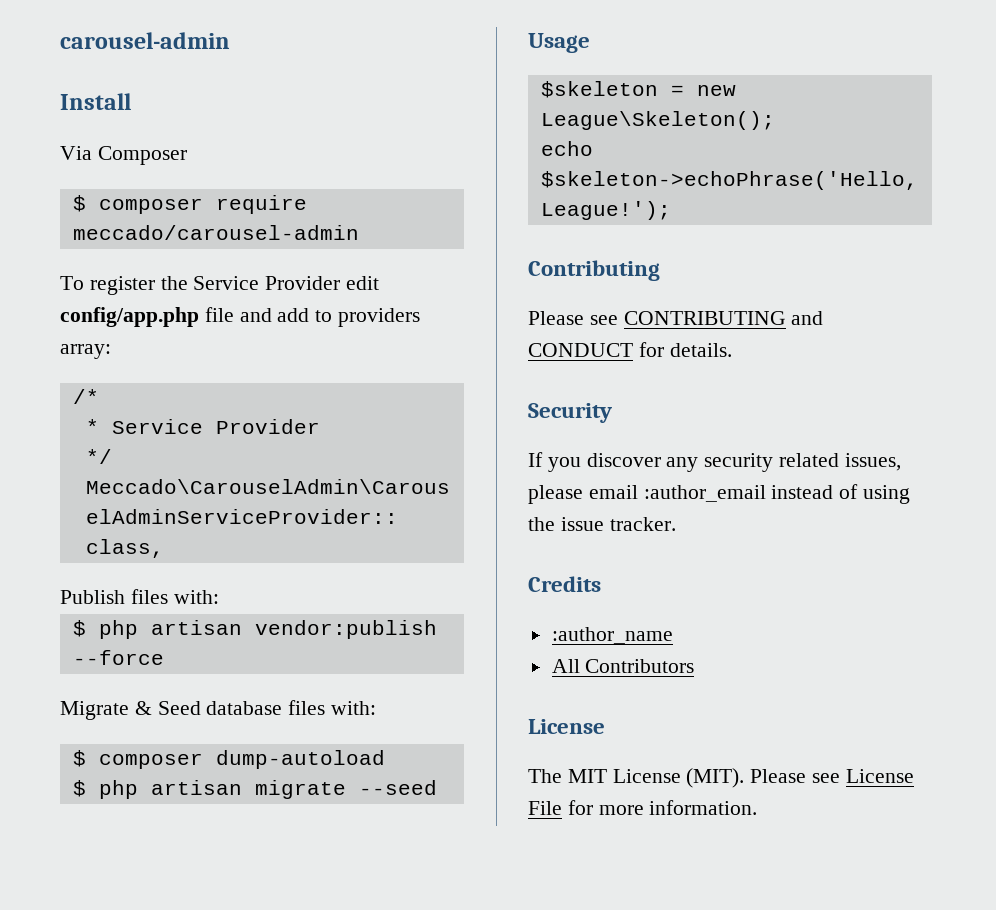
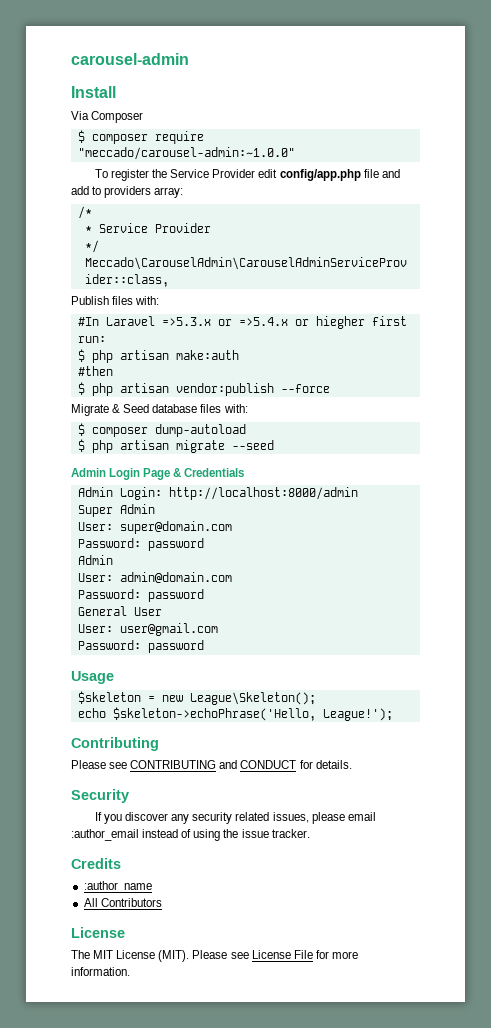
- $ composer require meccado/carousel-admin
+ $ composer require "meccado/carousel-admin:~1.0.0"
+ #In Laravel =>5.3.x or =>5.4.x or hiegher first run:
+ $ php artisan make:auth
+ #then
+ Admin Login Page & Credentials
+ Admin Login: http://localhost:8000/admin
+ Super Admin
+ User: super@domain.com
+ Password: password
+ Admin
+ User: admin@domain.com
+ Password: password
+ General User
+ User: user@gmail.com
+ Password: password

